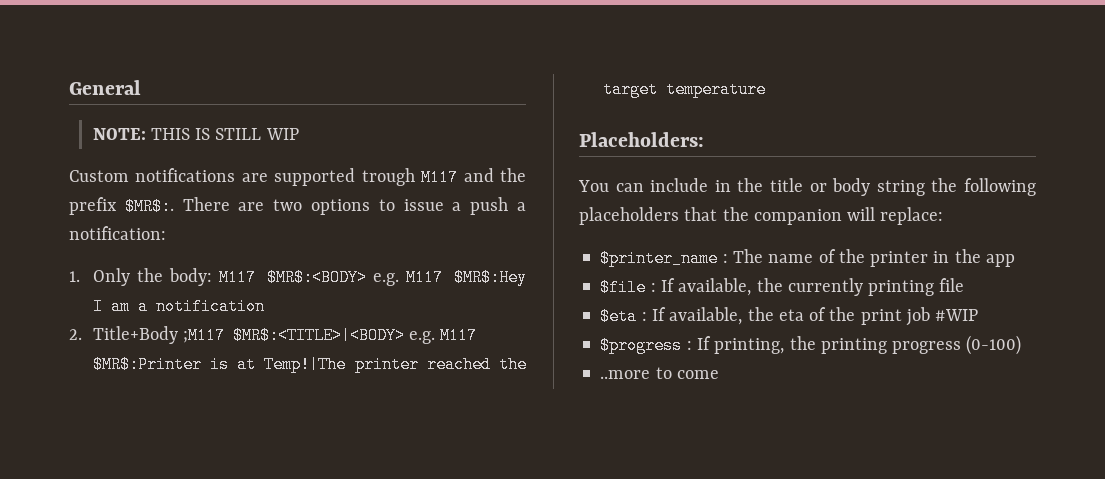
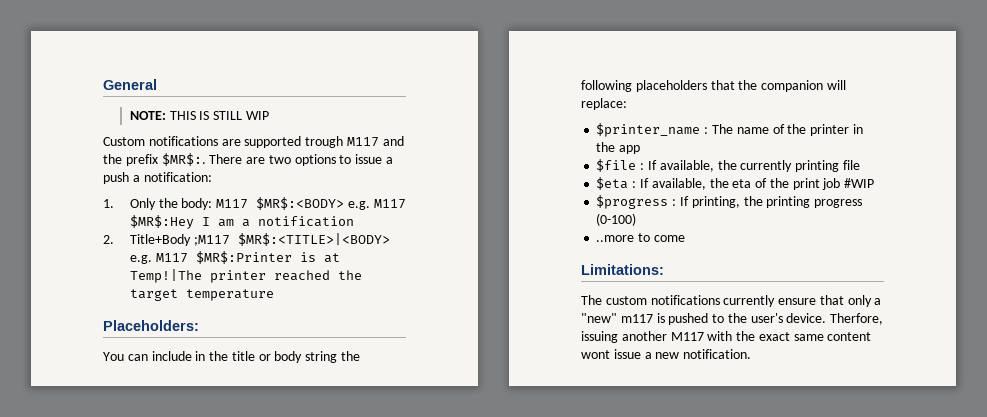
+ Limitations:
+ The custom notifications currently ensure that only a "new" m117 is pushed to the user's device. Therfore, issuing another M117 with the exact same content wont issue a new notification.

